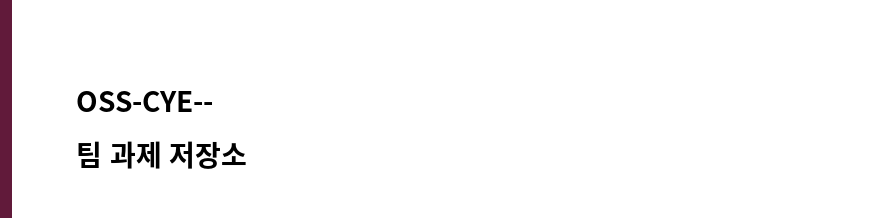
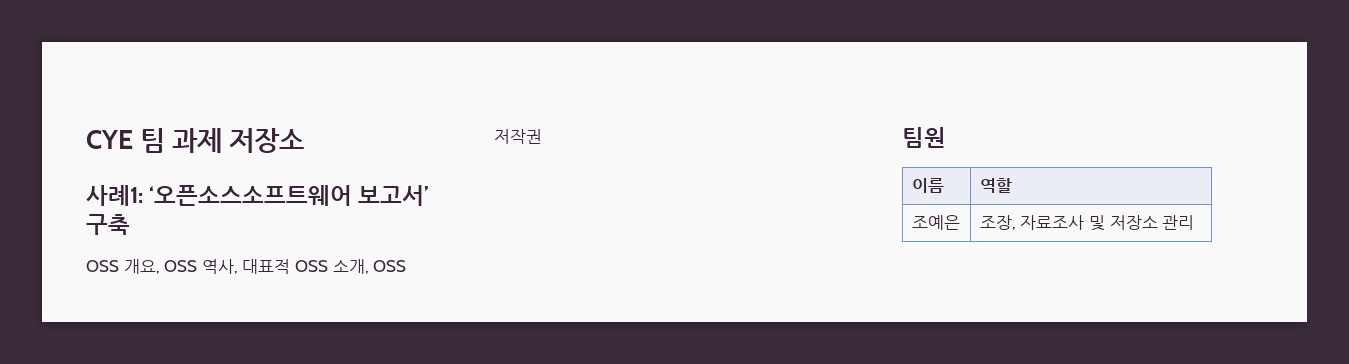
- OSS-CYE--
- 팀 과제 저장소
+ CYE 팀 과제 저장소
+ 사례1: ‘오픈소스소프트웨어 보고서’ 구축
+ OSS 개요, OSS 역사, 대표적 OSS 소개, OSS 저작권
+ 팀원
+ 이름 | 역할
+ 조예은 | 조장, 자료조사 및 저장소 관리

